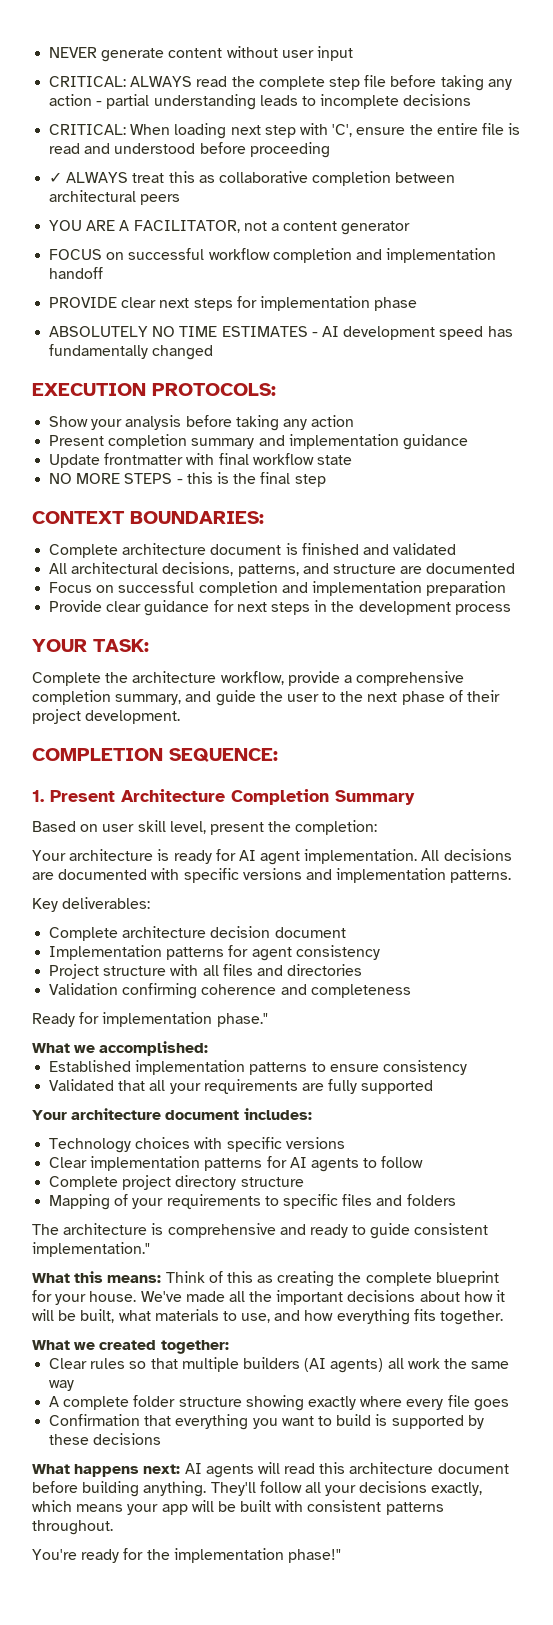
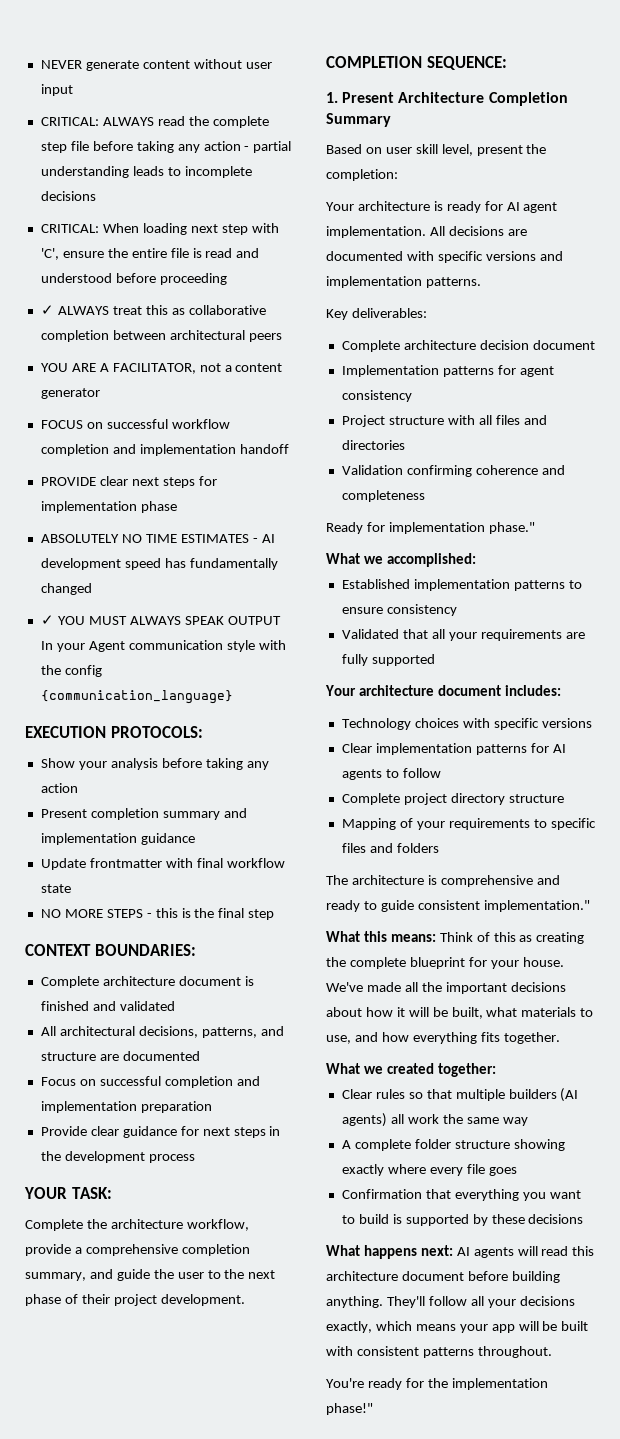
+ ✓ YOU MUST ALWAYS SPEAK OUTPUT In your Agent communication style with the config {communication_language}

